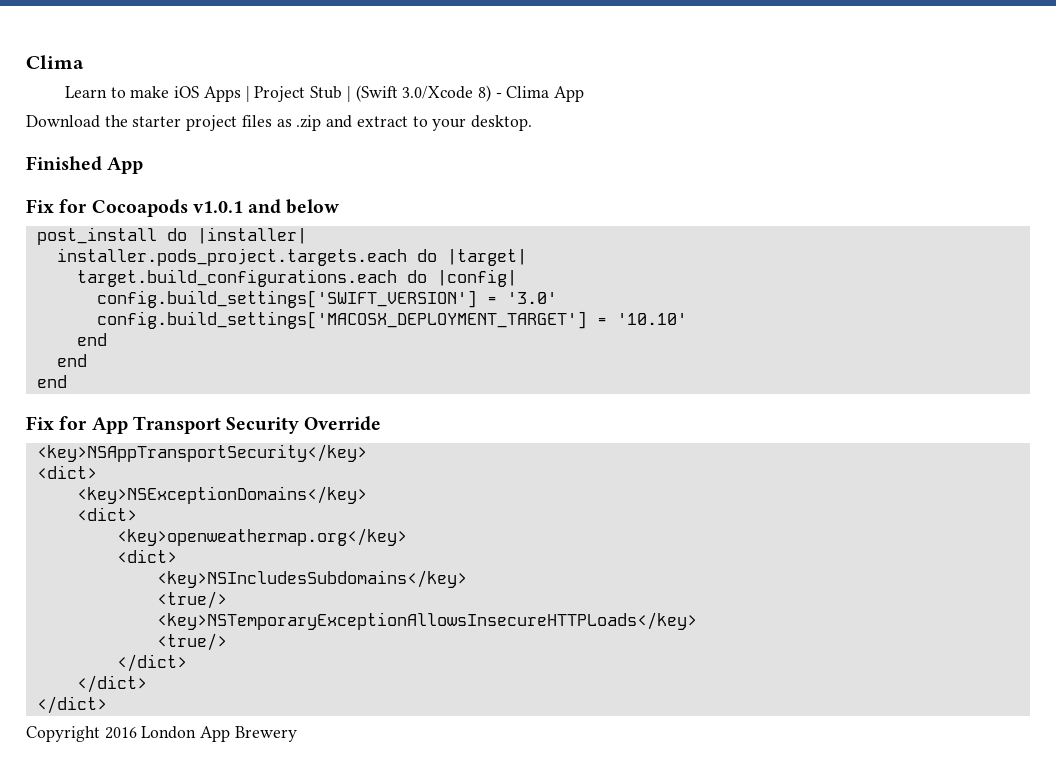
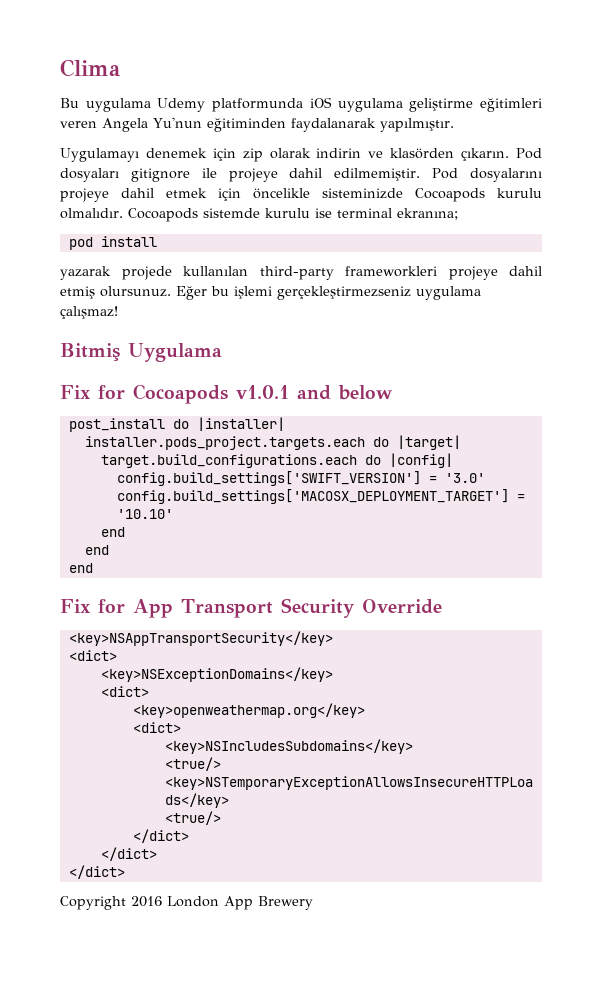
- Learn to make iOS Apps | Project Stub | (Swift 3.0/Xcode 8) - Clima App
- Download the starter project files as .zip and extract to your desktop.
- Finished App
+ Bu uygulama Udemy platformunda iOS uygulama geliştirme eğitimleri veren Angela Yu'nun eğitiminden faydalanarak yapılmıştır.
+ Uygulamayı denemek için zip olarak indirin ve klasörden çıkarın. Pod dosyaları gitignore ile projeye dahil edilmemiştir. Pod dosyalarını projeye dahil etmek için öncelikle sisteminizde Cocoapods kurulu olmalıdır. Cocoapods sistemde kurulu ise terminal ekranına;
+ pod install
+ yazarak projede kullanılan third-party frameworkleri projeye dahil etmiş olursunuz. Eğer bu işlemi gerçekleştirmezseniz uygulama çalışmaz!
+ Bitmiş Uygulama

